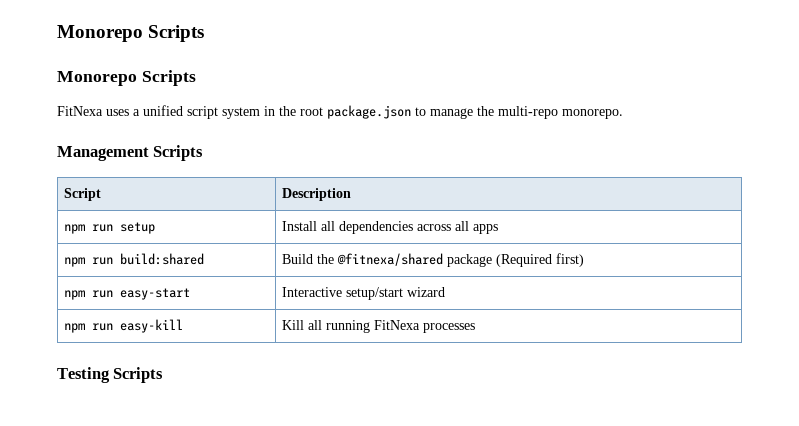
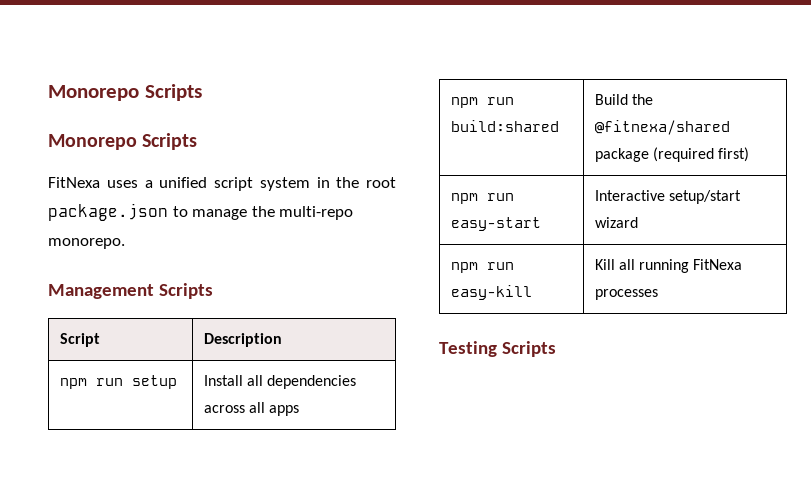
- npm run build:shared | Build the @fitnexa/shared package (Required first)
+ npm run build:shared | Build the @fitnexa/shared package (required first)

